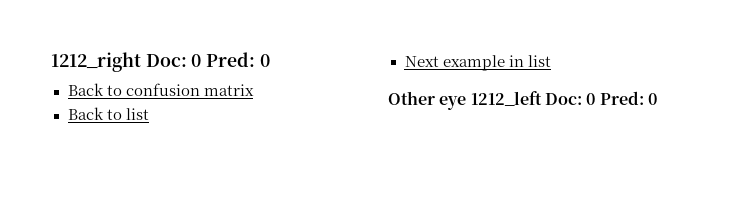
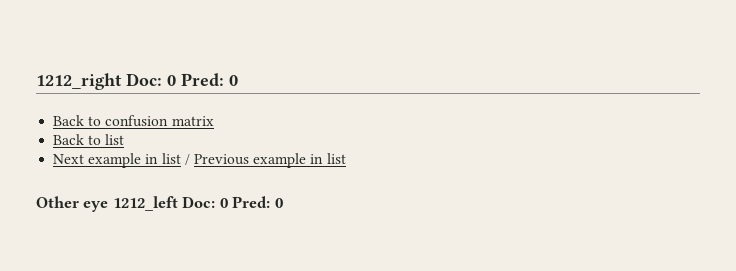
- Next example in list
+ Next example in list / Previous example in list

